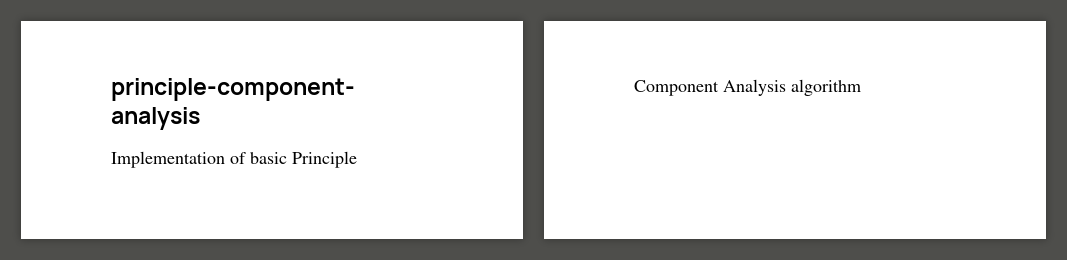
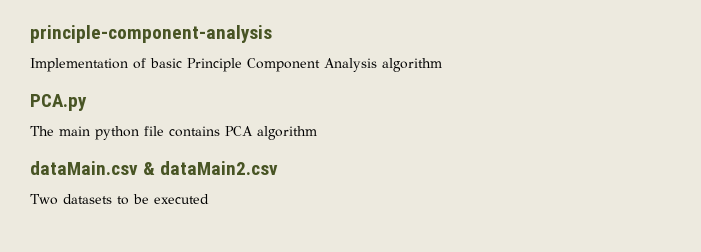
+ PCA.py
+ The main python file contains PCA algorithm
+ dataMain.csv & dataMain2.csv
+ Two datasets to be executed

